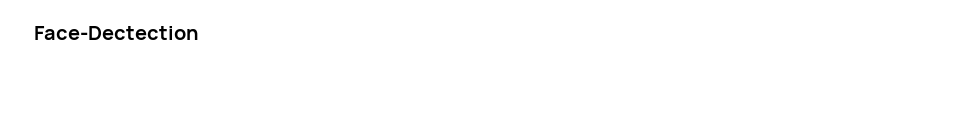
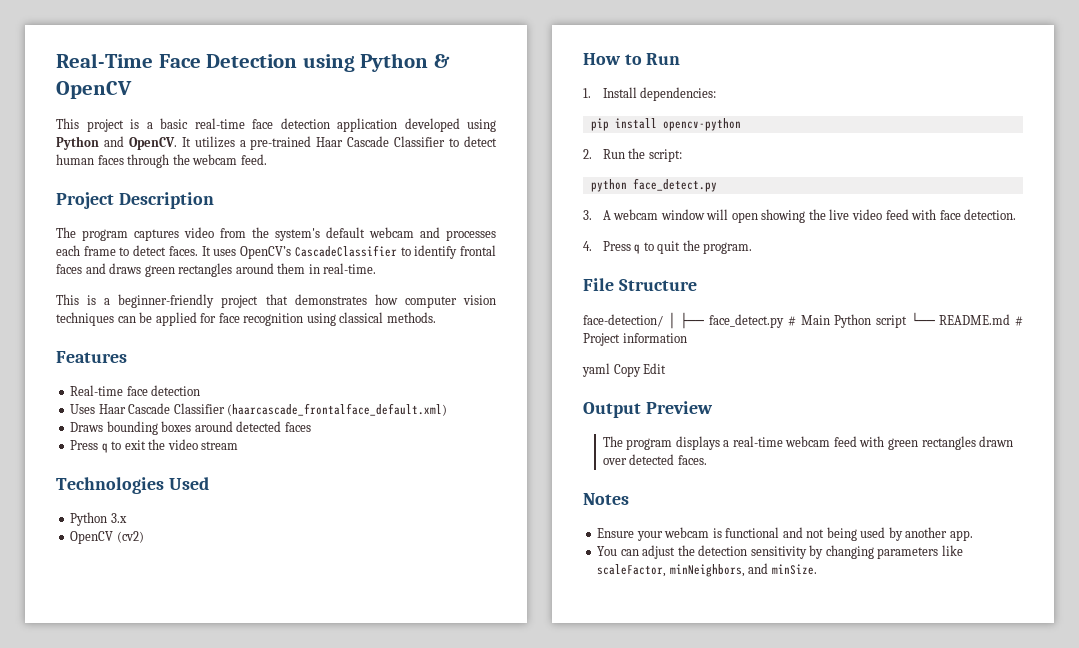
- Face-Dectection
+ Real-Time Face Detection using Python & OpenCV
+ This project is a basic real-time face detection application developed using Python and OpenCV. It utilizes a pre-trained Haar Cascade Classifier to detect human faces through the webcam feed.
+ Project Description
+ The program captures video from the system's default webcam and processes each frame to detect faces. It uses OpenCV’s CascadeClassifier to identify frontal faces and draws green rectangles around them in real-time.
+ This is a beginner-friendly project that demonstrates how computer vision techniques can be applied for face recognition using classical methods.
+ Features
+ Real-time face detection
+ Uses Haar Cascade Classifier (haarcascade_frontalface_default.xml)
+ Draws bounding boxes around detected faces
+ Press q to exit the video stream
+ Technologies Used
+ Python 3.x
+ OpenCV (cv2)
+ How to Run
+ 1. Install dependencies:
+ pip install opencv-python
+ 2. Run the script:
+ python face_detect.py
+ 3. A webcam window will open showing the live video feed with face detection.
+ 4. Press q to quit the program.
+ File Structure
+ face-detection/ │ ├── face_detect.py # Main Python script └── README.md # Project information
+ yaml Copy Edit
+ Output Preview
+ The program displays a real-time webcam feed with green rectangles drawn over detected faces.
+ Notes
+ Ensure your webcam is functional and not being used by another app.
+ You can adjust the detection sensitivity by changing parameters like scaleFactor, minNeighbors, and minSize.

